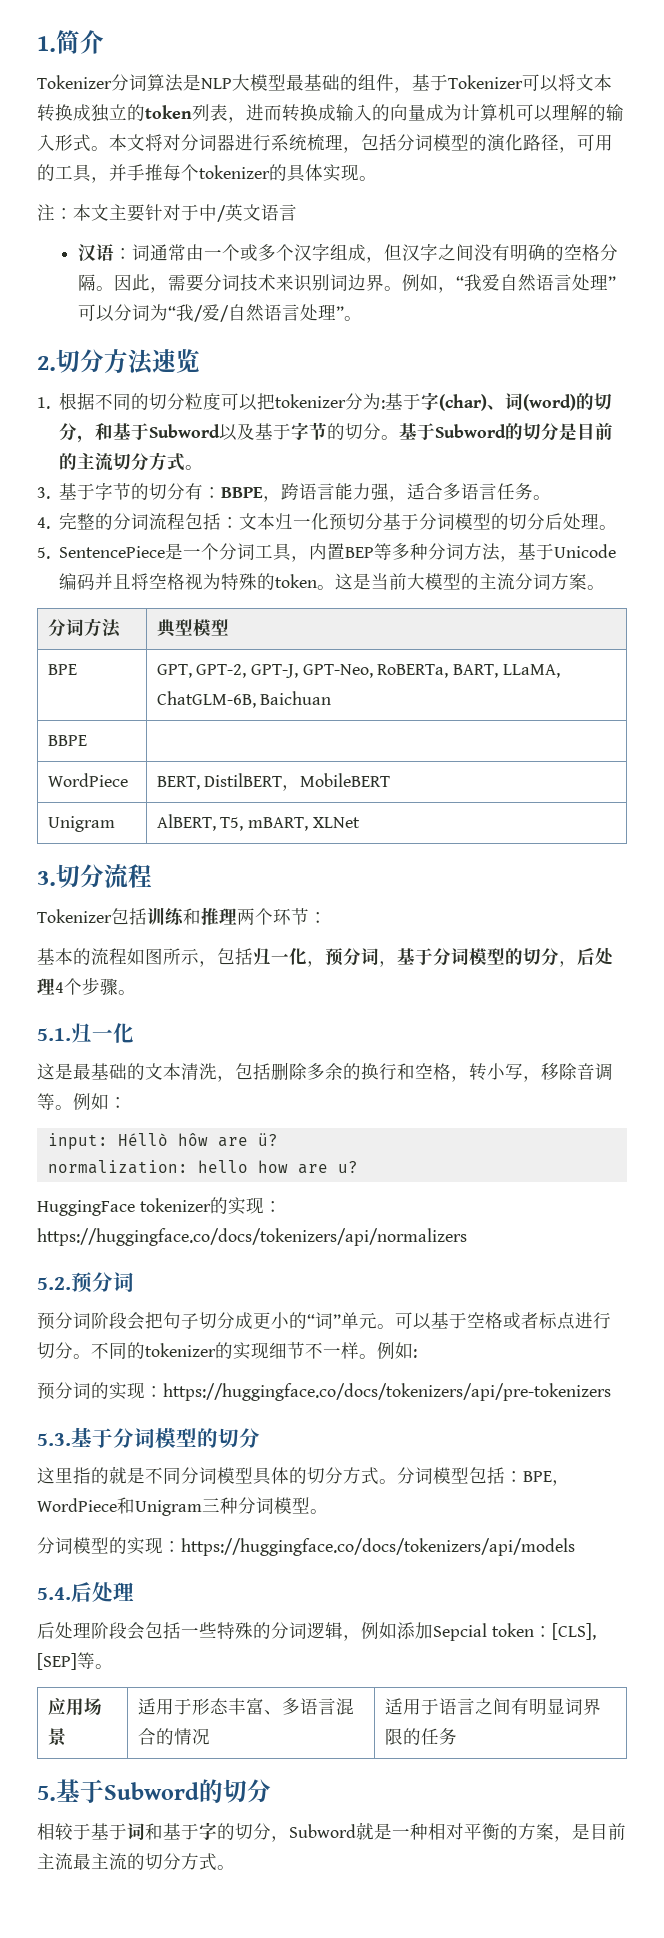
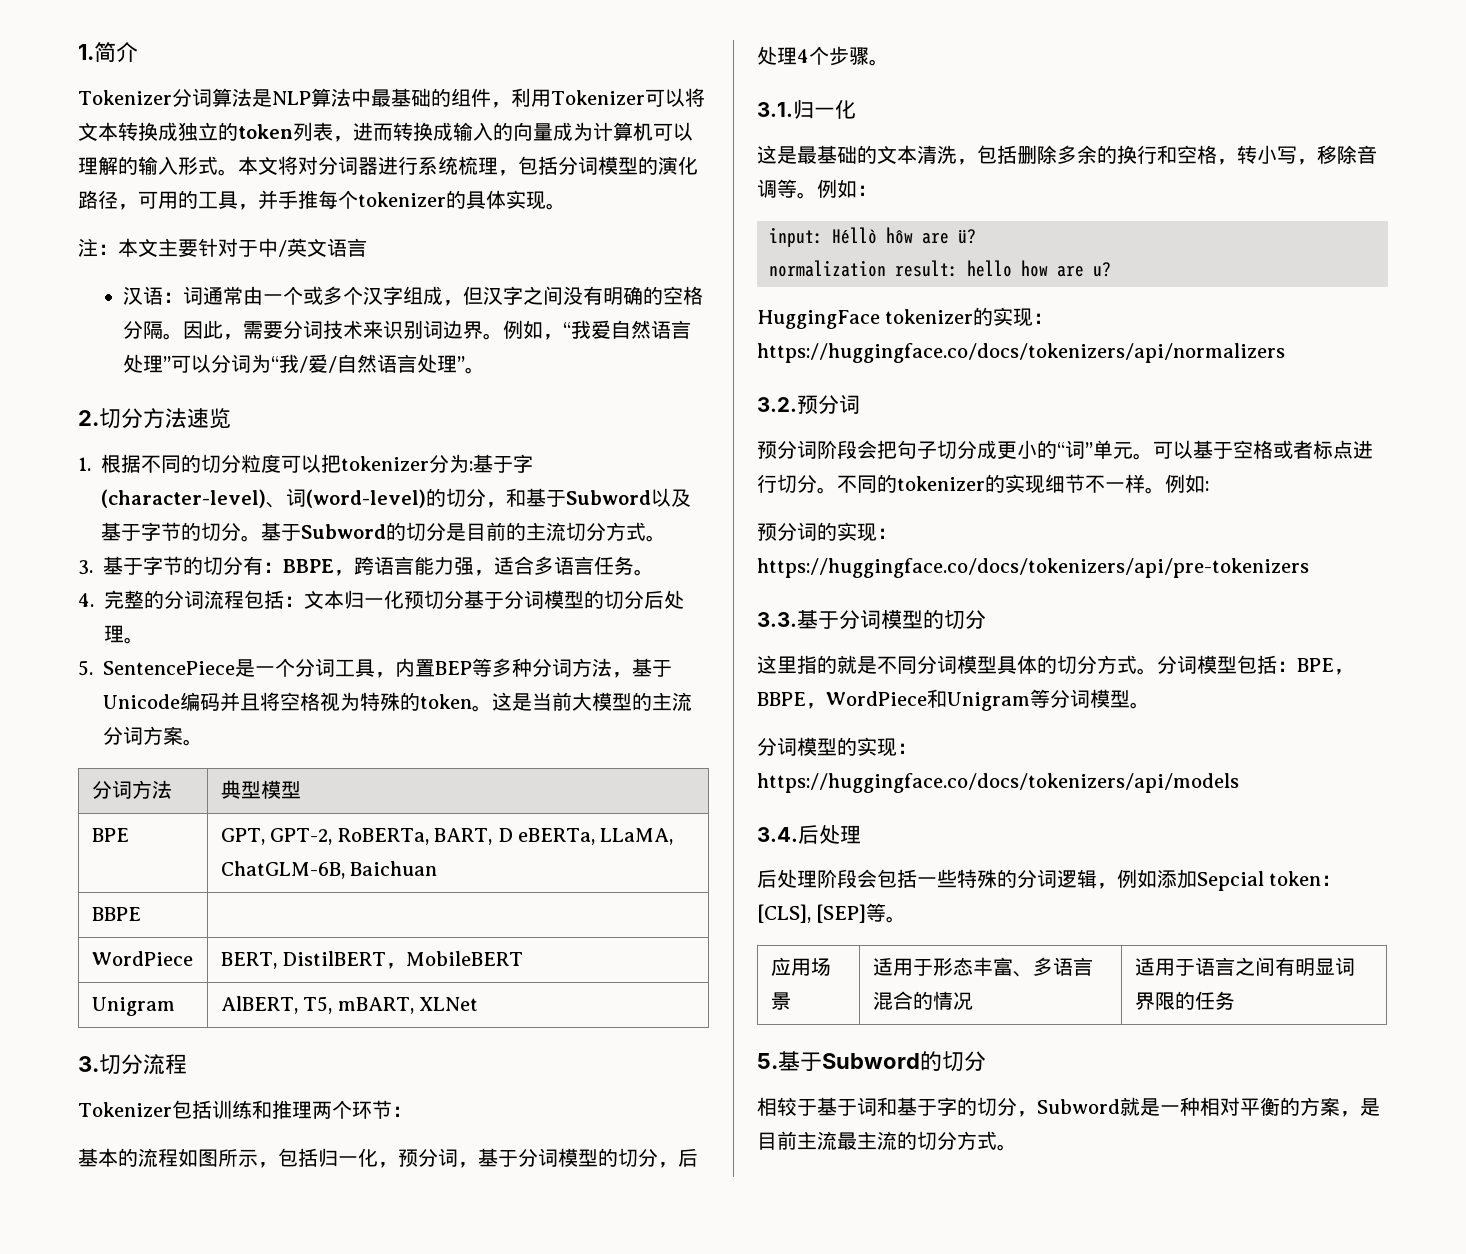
- Tokenizer分词算法是NLP大模型最基础的组件，基于Tokenizer可以将文本转换成独立的token列表，进而转换成输入的向量成为计算机可以理解的输入形式。
+ Tokenizer分词算法是NLP算法中最基础的组件，利用Tokenizer可以将文本转换成独立的token列表，进而转换成输入的向量成为计算机可以理解的输入形式。
- 1.根据不同的切分粒度可以把tokenizer分为:基于字(char)、词(word)的切分，和基于Subword以及基于字节的切分。
+ 1.根据不同的切分粒度可以把tokenizer分为:基于字(character-level)、词(word-level)的切分，和基于Subword以及基于字节的切分。
- BPE | GPT, GPT-2, GPT-J, GPT-Neo, RoBERTa, BART, LLaMA, ChatGLM-6B, Baichuan
+ BPE | GPT, GPT-2, RoBERTa, BART, D eBERTa, LLaMA, ChatGLM-6B, Baichuan
- 5.1.归一化
+ 3.1.归一化
- normalization: hello how are u?
+ normalization result: hello how are u?
- 5.2.预分词
+ 3.2.预分词
- 5.3.基于分词模型的切分
+ 3.3.基于分词模型的切分
- 分词模型包括：BPE，WordPiece和Unigram三种分词模型。
+ 分词模型包括：BPE，BBPE，WordPiece和Unigram等分词模型。
- 5.4.后处理
+ 3.4.后处理

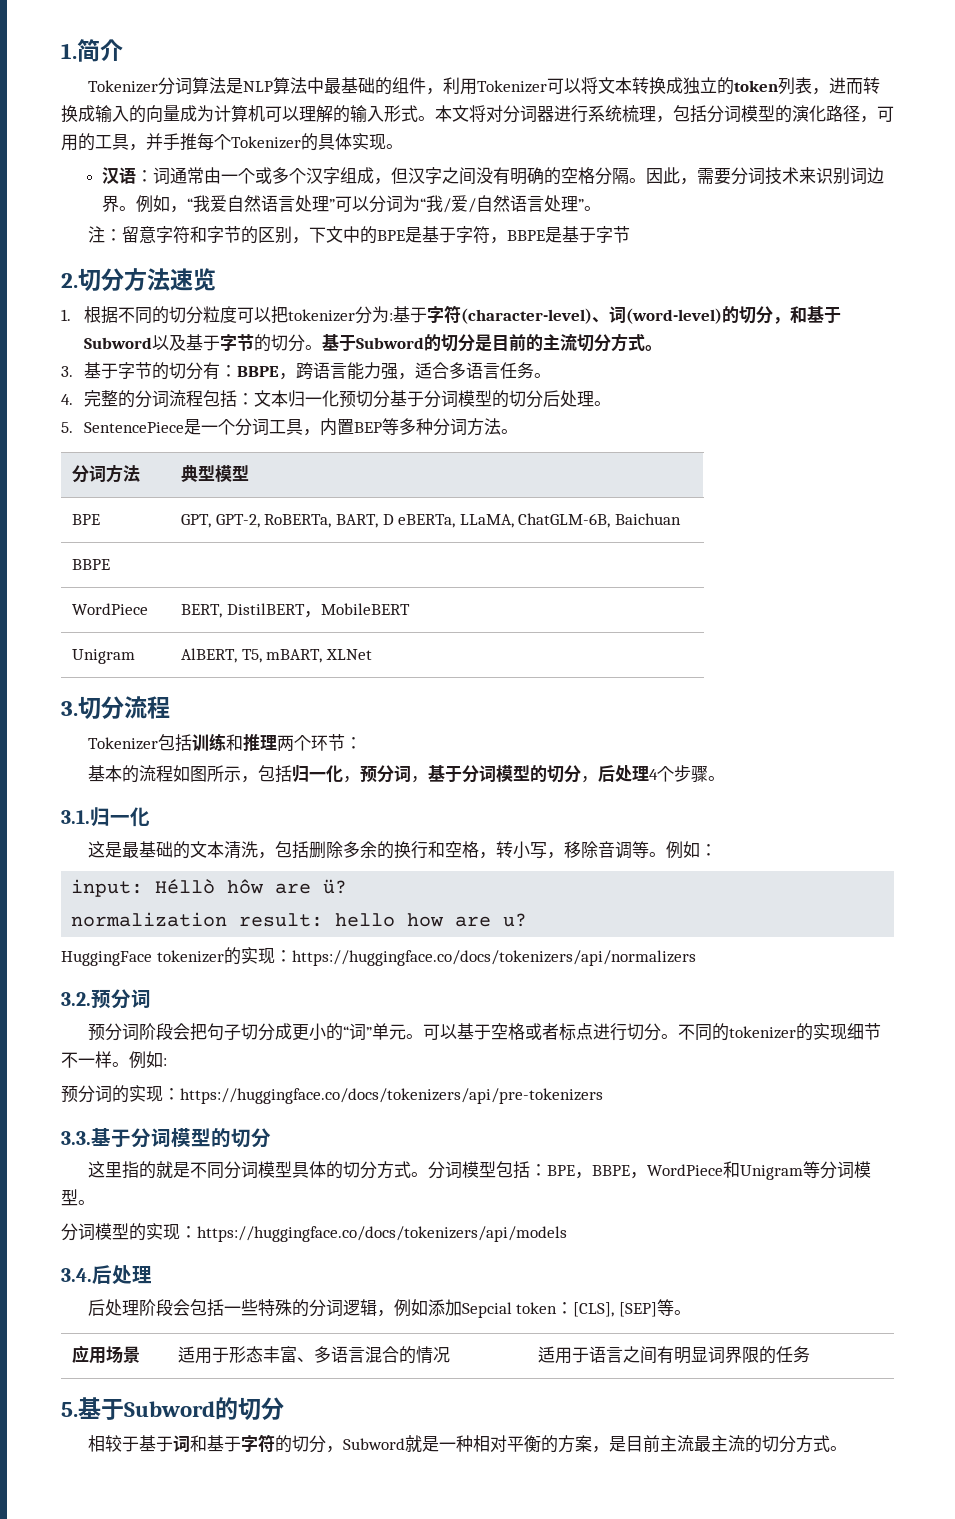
- 本文将对分词器进行系统梳理，包括分词模型的演化路径，可用的工具，并手推每个tokenizer的具体实现。
+ 本文将对分词器进行系统梳理，包括分词模型的演化路径，可用的工具，并手推每个Tokenizer的具体实现。
- 注：本文主要针对于中/英文语言
+ 注：留意字符和字节的区别，下文中的BPE是基于字符，BBPE是基于字节
- 1.根据不同的切分粒度可以把tokenizer分为:基于字(character-level)、词(word-level)的切分，和基于Subword以及基于字节的切分。
+ 1.根据不同的切分粒度可以把tokenizer分为:基于字符(character-level)、词(word-level)的切分，和基于Subword以及基于字节的切分。
- 5. SentencePiece是一个分词工具，内置BEP等多种分词方法，基于Unicode编码并且将空格视为特殊的token。这是当前大模型的主流分词方案。
+ 5. SentencePiece是一个分词工具，内置BEP等多种分词方法。
- 相较于基于词和基于字的切分，Subword就是一种相对平衡的方案，是目前主流最主流的切分方式。
+ 相较于基于词和基于字符的切分，Subword就是一种相对平衡的方案，是目前主流最主流的切分方式。

